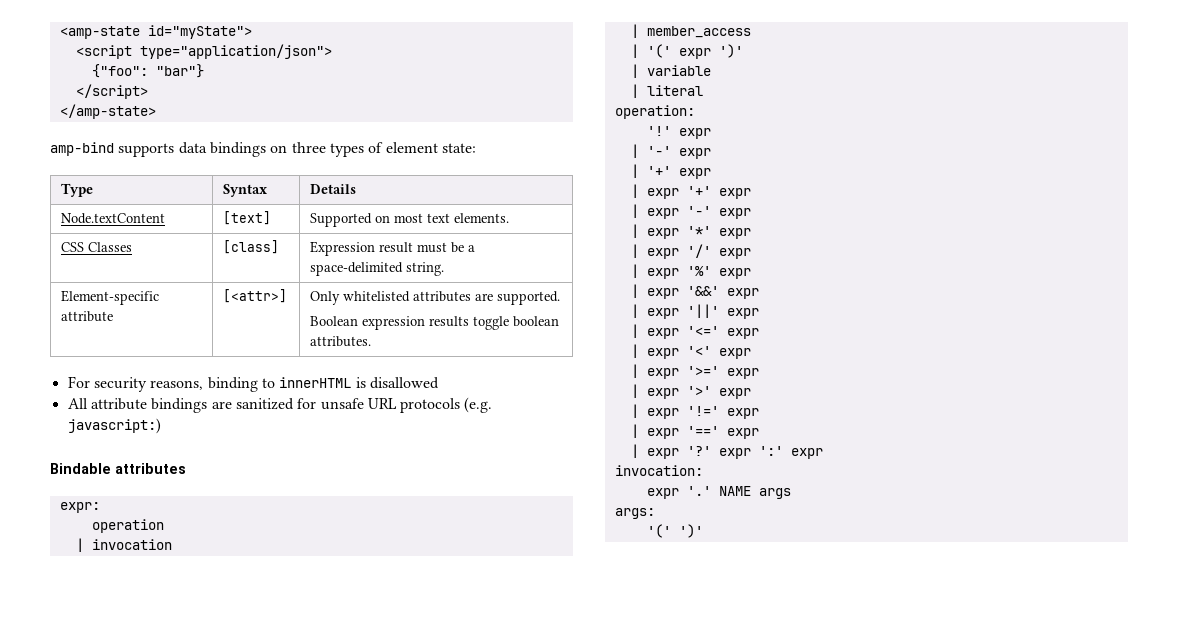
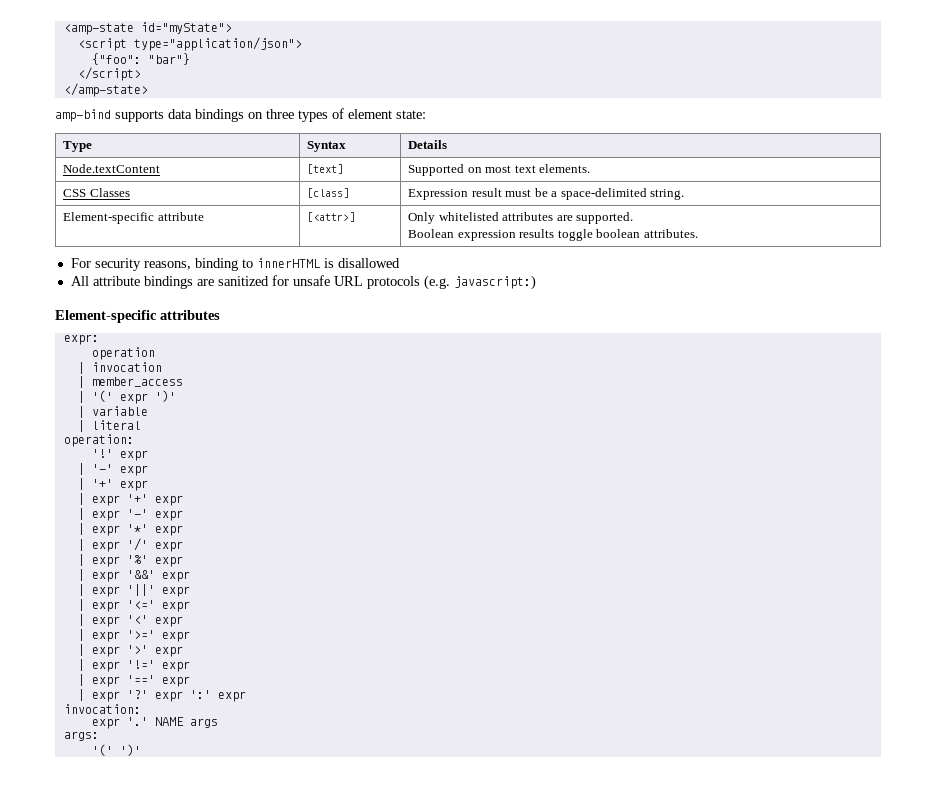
- Bindable attributes
+ Element-specific attributes

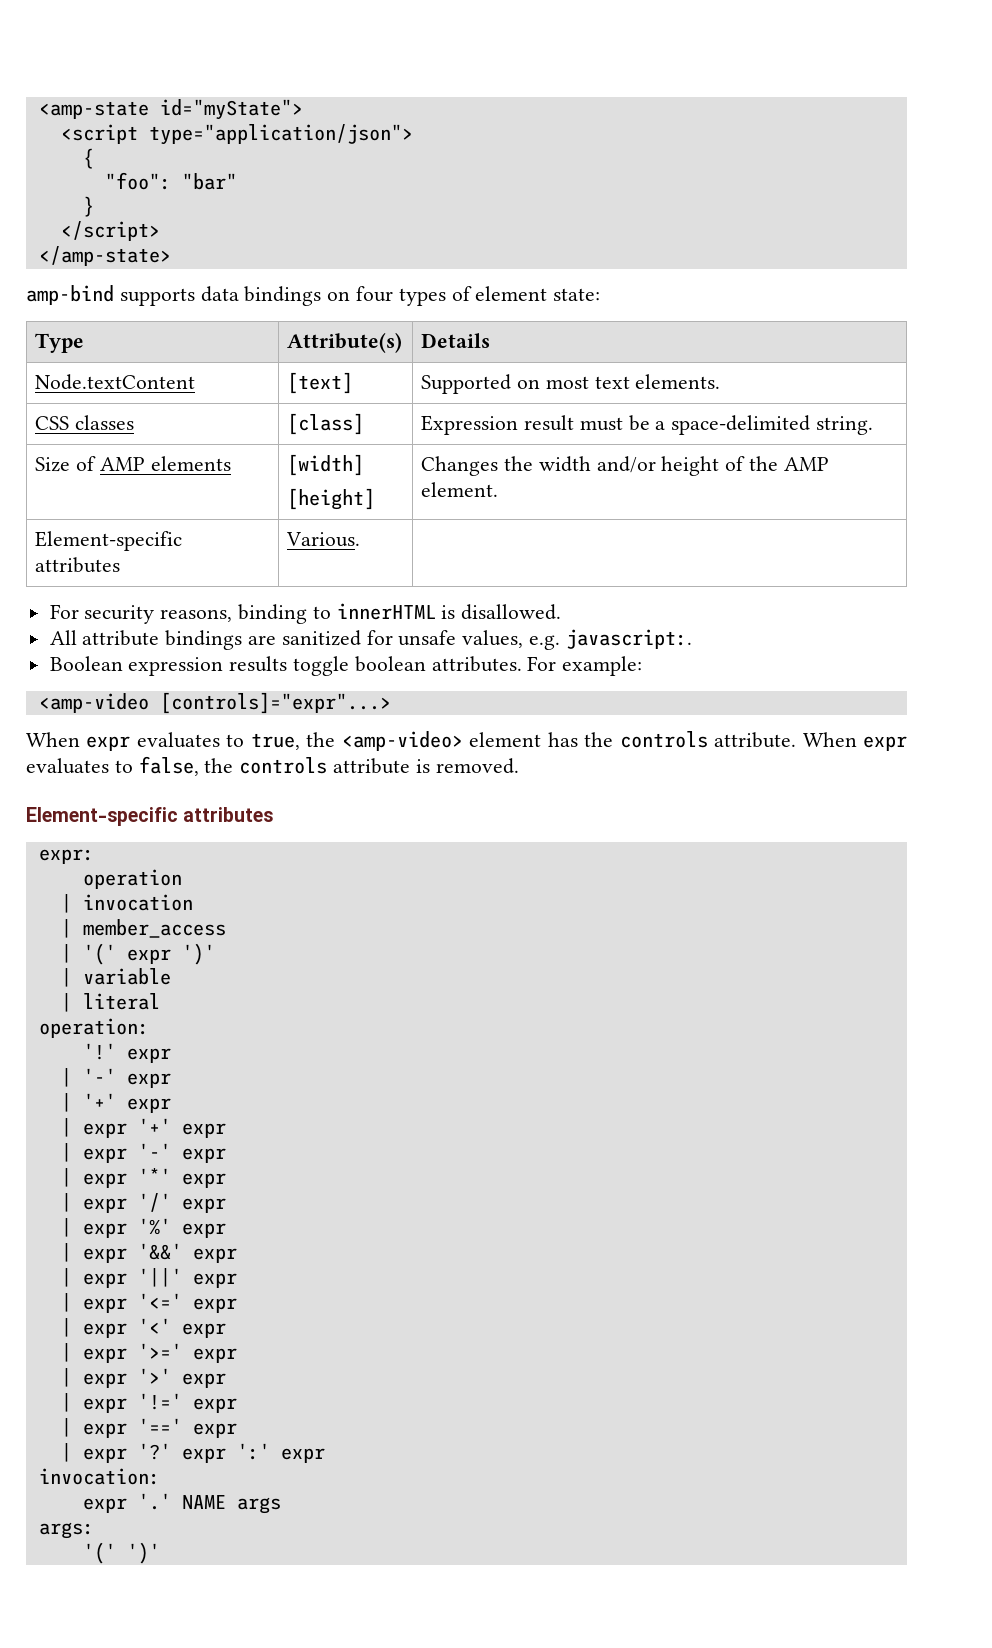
- {"foo": "bar"}
+ {
+ "foo": "bar"
+ }
- amp-bind supports data bindings on three types of element state:
+ amp-bind supports data bindings on four types of element state:
- Type | Syntax | Details
+ Type | Attribute(s) | Details
- CSS Classes | [class] | Expression result must be a space-delimited string.
+ CSS classes | [class] | Expression result must be a space-delimited string.
- Element-specific attribute | [<attr>] | Only whitelisted attributes are supported.
- Boolean expression results toggle boolean attributes.
+ Size of AMP elements | [width]
+ [height] | Changes the width and/or height of the AMP element.
+ Element-specific attributes | Various. |
- For security reasons, binding to innerHTML is disallowed
+ For security reasons, binding to innerHTML is disallowed.
- All attribute bindings are sanitized for unsafe URL protocols (e.g. javascript:)
+ All attribute bindings are sanitized for unsafe values, e.g. javascript:.
+ Boolean expression results toggle boolean attributes. For example:
+ <amp-video [controls]="expr"...>
+ When expr evaluates to true, the <amp-video> element has the controls attribute. When expr evaluates to false, the controls attribute is removed.

